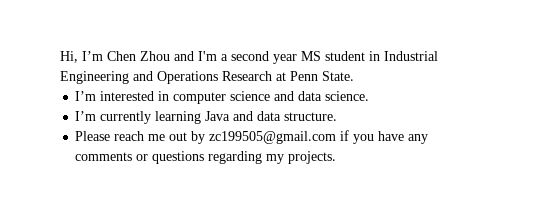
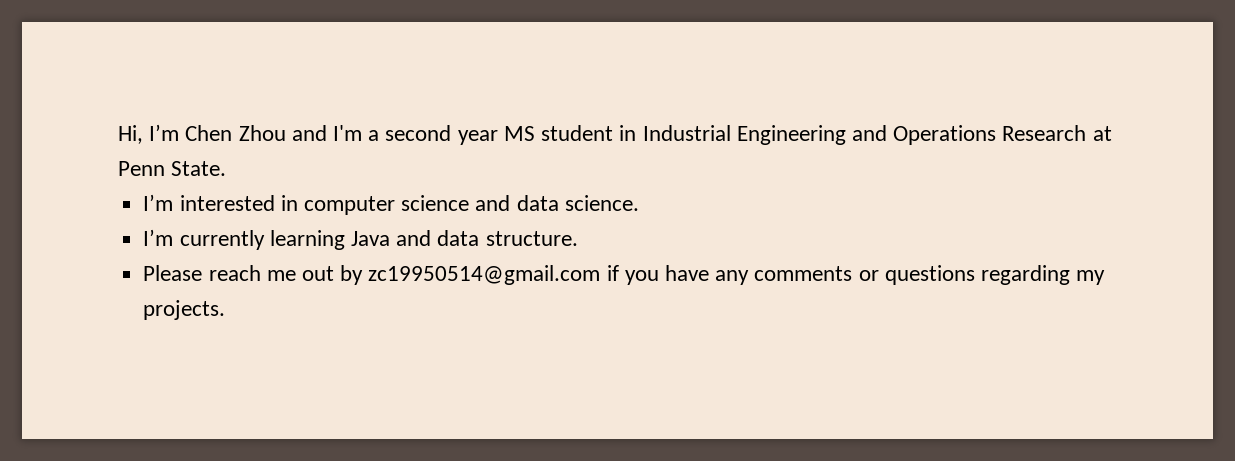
- Please reach me out by zc199505@gmail.com if you have any comments or questions regarding my projects.
+ Please reach me out by zc19950514@gmail.com if you have any comments or questions regarding my projects.

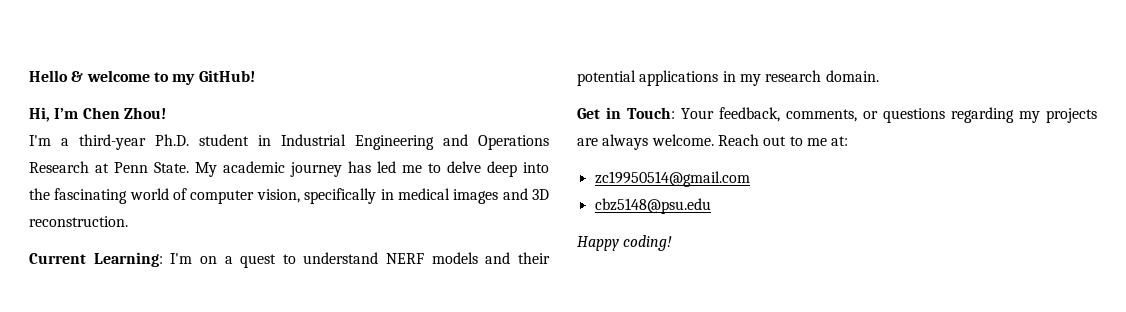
- Hi, I’m Chen Zhou and I'm a second year MS student in Industrial Engineering and Operations Research at Penn State.
- I’m interested in computer science and data science.
- I’m currently learning Java and data structure.
- Please reach me out by zc19950514@gmail.com if you have any comments or questions regarding my projects.
+ Hello & welcome to my GitHub!
+ Hi, I’m Chen Zhou!
+ I'm a third-year Ph.D. student in Industrial Engineering and Operations Research at Penn State. My academic journey has led me to delve deep into the fascinating world of computer vision, specifically in medical images and 3D reconstruction.
+ Current Learning: I'm on a quest to understand NERF models and their potential applications in my research domain.
+ Get in Touch: Your feedback, comments, or questions regarding my projects are always welcome. Reach out to me at:
+ zc19950514@gmail.com
+ cbz5148@psu.edu
+ Happy coding!

